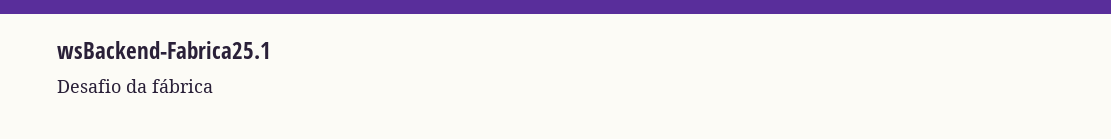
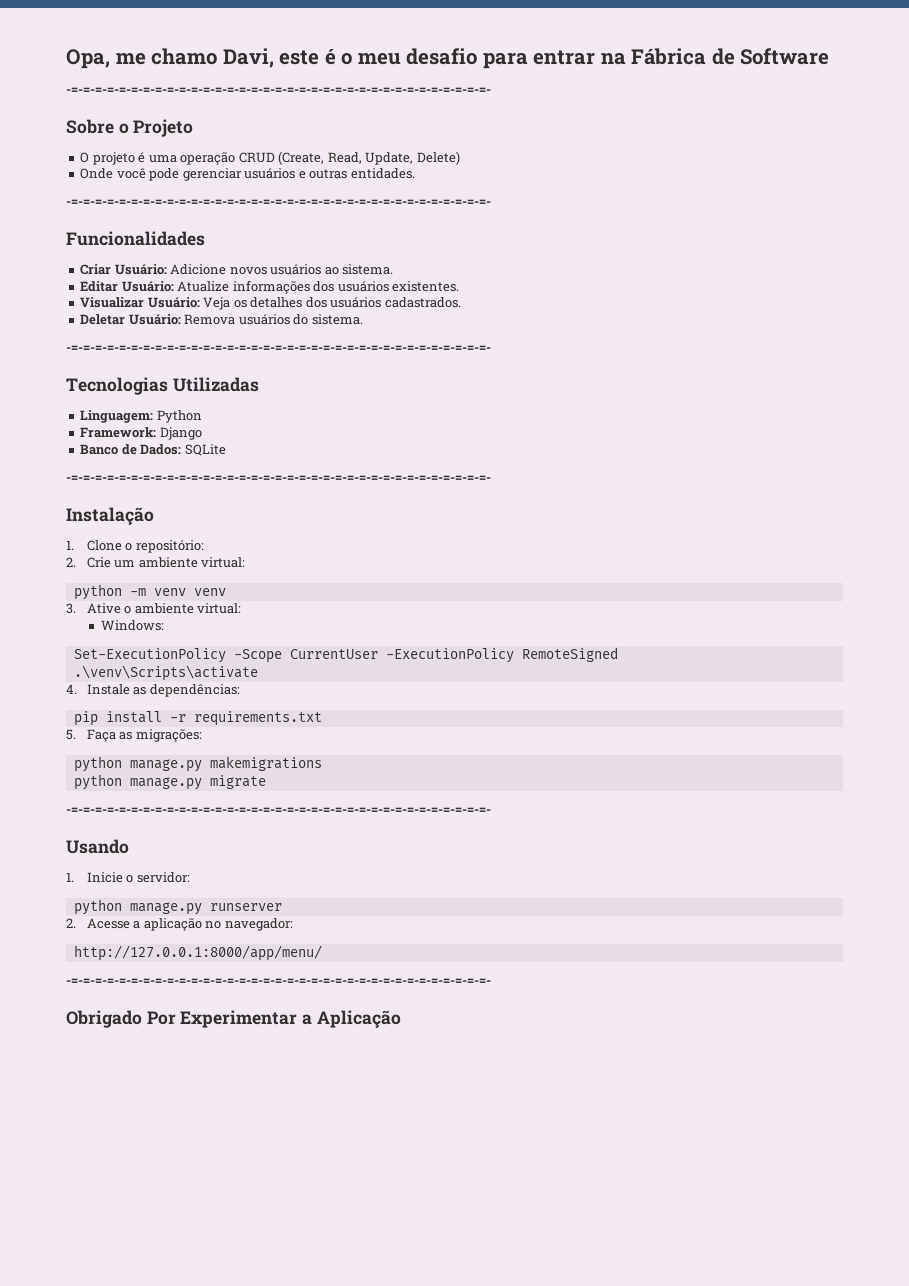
- wsBackend-Fabrica25.1
- Desafio da fábrica
+ Opa, me chamo Davi, este é o meu desafio para entrar na Fábrica de Software
+ -=-=-=-=-=-=-=-=-=-=-=-=-=-=-=-=-=-=-=-=-=-=-=-=-=-=-=-=-=-=-=-=-=-=-=-
+ Sobre o Projeto
+ O projeto é uma operação CRUD (Create, Read, Update, Delete)
+ Onde você pode gerenciar usuários e outras entidades.
+ -=-=-=-=-=-=-=-=-=-=-=-=-=-=-=-=-=-=-=-=-=-=-=-=-=-=-=-=-=-=-=-=-=-=-=-
+ Funcionalidades
+ Criar Usuário: Adicione novos usuários ao sistema.
+ Editar Usuário: Atualize informações dos usuários existentes.
+ Visualizar Usuário: Veja os detalhes dos usuários cadastrados.
+ Deletar Usuário: Remova usuários do sistema.
+ -=-=-=-=-=-=-=-=-=-=-=-=-=-=-=-=-=-=-=-=-=-=-=-=-=-=-=-=-=-=-=-=-=-=-=-
+ Tecnologias Utilizadas
+ Linguagem: Python
+ Framework: Django
+ Banco de Dados: SQLite
+ -=-=-=-=-=-=-=-=-=-=-=-=-=-=-=-=-=-=-=-=-=-=-=-=-=-=-=-=-=-=-=-=-=-=-=-
+ Instalação
+ 1. Clone o repositório:
+ 2. Crie um ambiente virtual:
+ python -m venv venv
+ 3. Ative o ambiente virtual:
+ Windows:
+ Set-ExecutionPolicy -Scope CurrentUser -ExecutionPolicy RemoteSigned
+ .\venv\Scripts\activate
+ 4. Instale as dependências:
+ pip install -r requirements.txt
+ 5. Faça as migrações:
+ python manage.py makemigrations
+ python manage.py migrate
+ -=-=-=-=-=-=-=-=-=-=-=-=-=-=-=-=-=-=-=-=-=-=-=-=-=-=-=-=-=-=-=-=-=-=-=-
+ Usando
+ 1. Inicie o servidor:
+ python manage.py runserver
+ 2. Acesse a aplicação no navegador:
+ http://127.0.0.1:8000/app/menu/
+ -=-=-=-=-=-=-=-=-=-=-=-=-=-=-=-=-=-=-=-=-=-=-=-=-=-=-=-=-=-=-=-=-=-=-=-
+ Obrigado Por Experimentar a Aplicação

